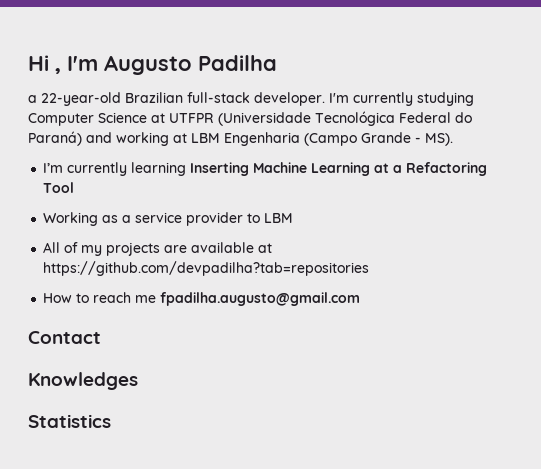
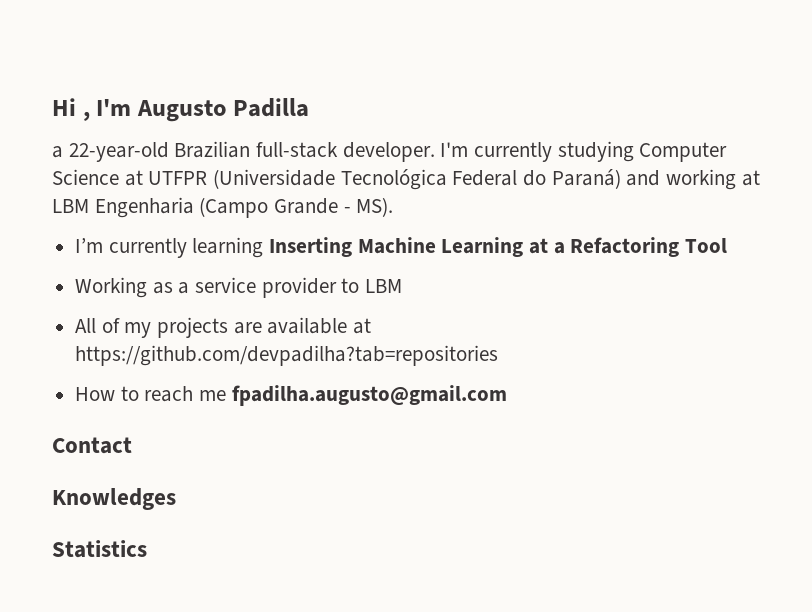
- Hi , I'm Augusto Padilha
+ Hi , I'm Augusto Padilla

